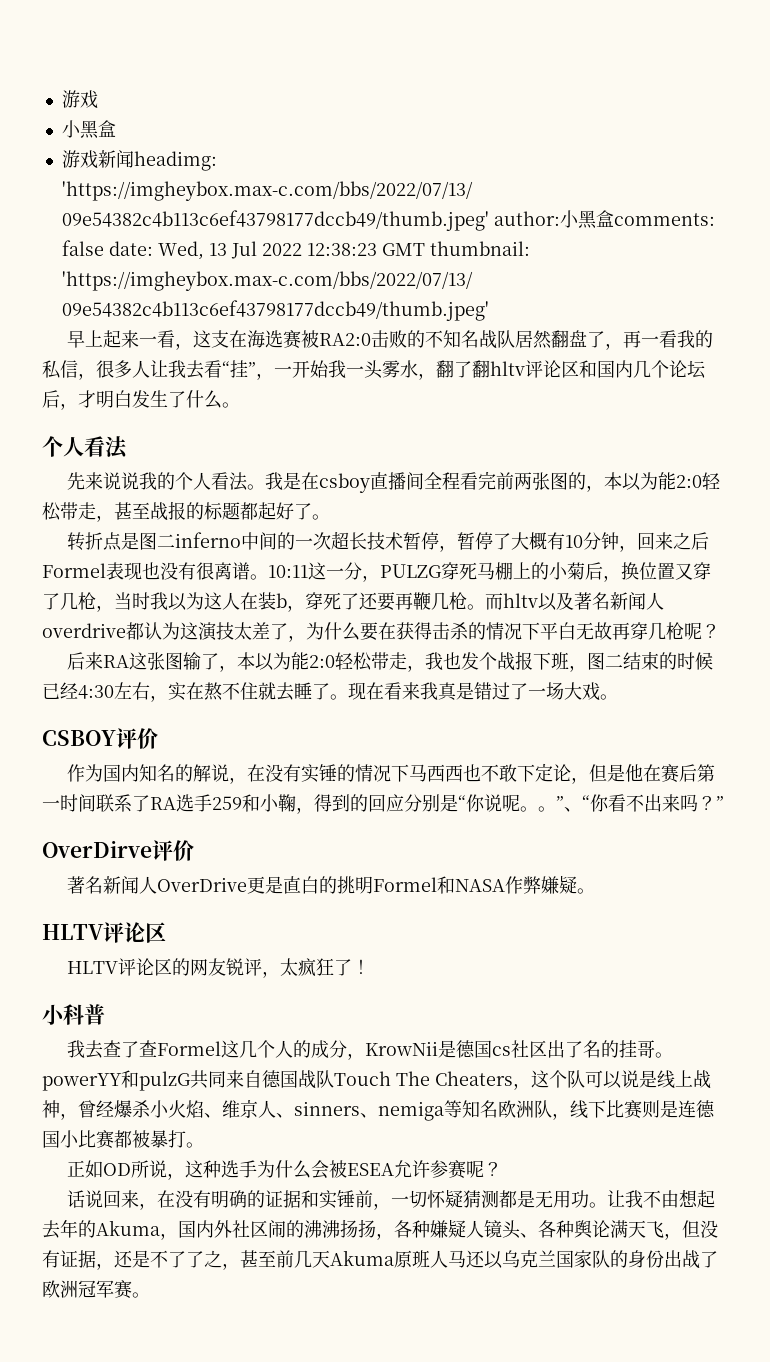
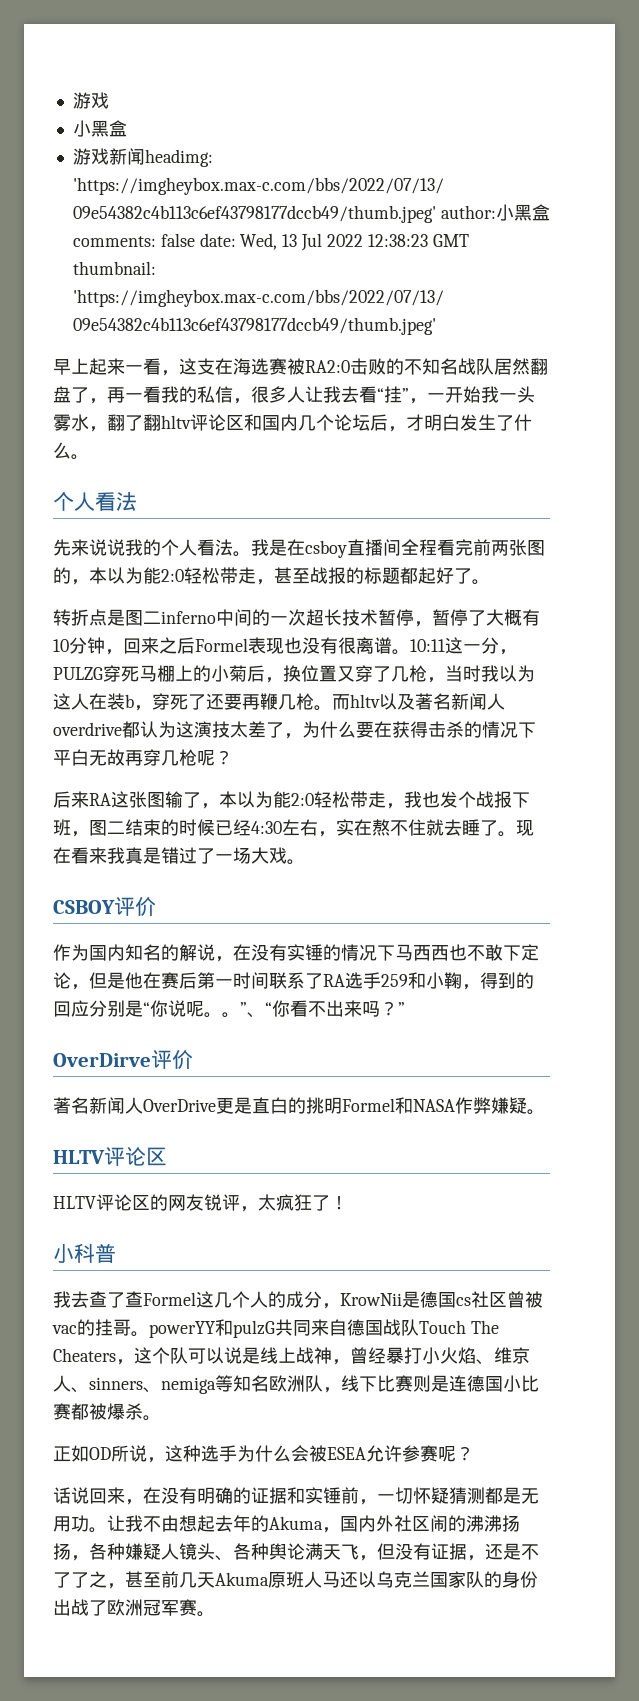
- 我去查了查Formel这几个人的成分，KrowNii是德国cs社区出了名的挂哥。powerYY和pulzG共同来自德国战队Touch The Cheaters，这个队可以说是线上战神，曾经爆杀小火焰、维京人、sinners、nemiga等知名欧洲队，线下比赛则是连德国小比赛都被暴打。
+ 我去查了查Formel这几个人的成分，KrowNii是德国cs社区曾被vac的挂哥。powerYY和pulzG共同来自德国战队Touch The Cheaters，这个队可以说是线上战神，曾经暴打小火焰、维京人、sinners、nemiga等知名欧洲队，线下比赛则是连德国小比赛都被爆杀。

